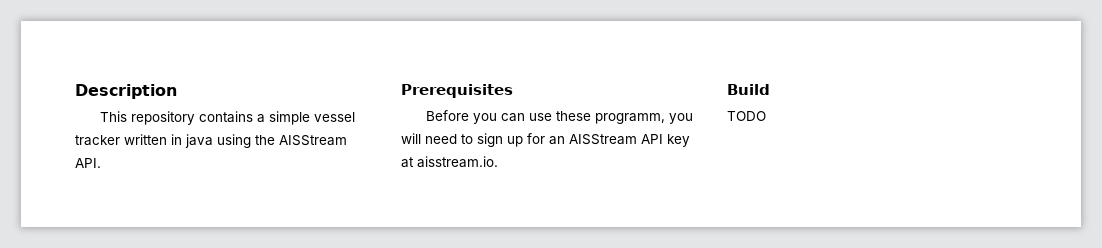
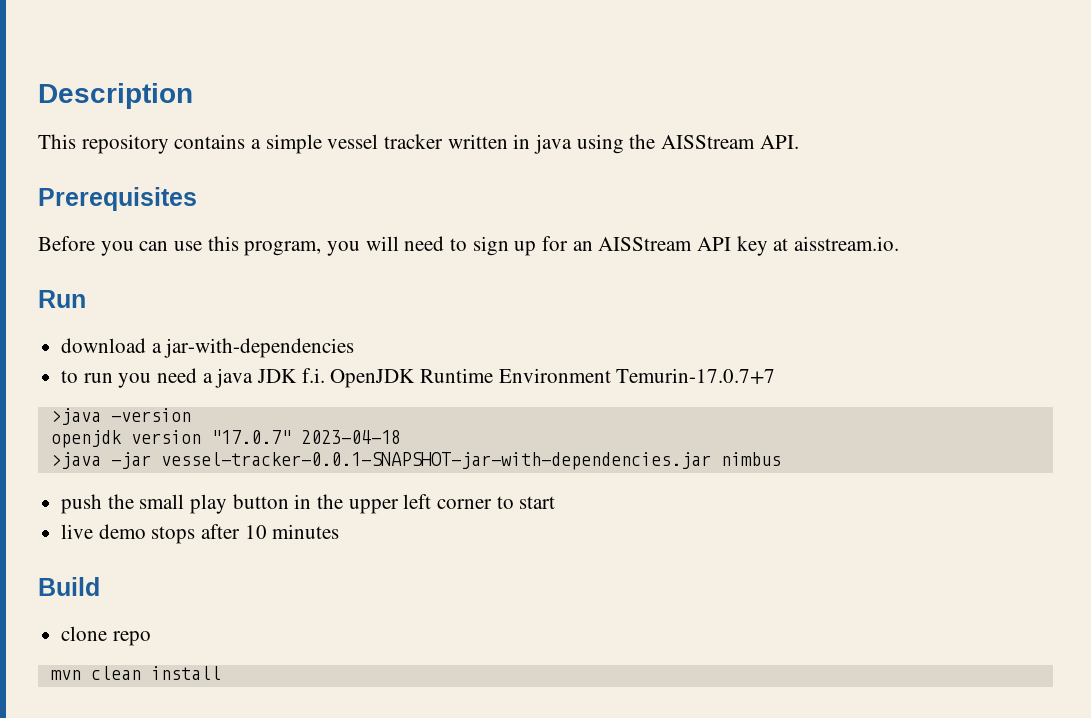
- Before you can use these programm, you will need to sign up for an AISStream API key at aisstream.io.
+ Before you can use this program, you will need to sign up for an AISStream API key at aisstream.io.
+ Run
+ download a jar-with-dependencies
+ to run you need a java JDK f.i. OpenJDK Runtime Environment Temurin-17.0.7+7
+ >java -version
+ openjdk version "17.0.7" 2023-04-18
+ >java -jar vessel-tracker-0.0.1-SNAPSHOT-jar-with-dependencies.jar nimbus
+ push the small play button in the upper left corner to start
+ live demo stops after 10 minutes
  Build
- TODO
+ clone repo
+ mvn clean install

